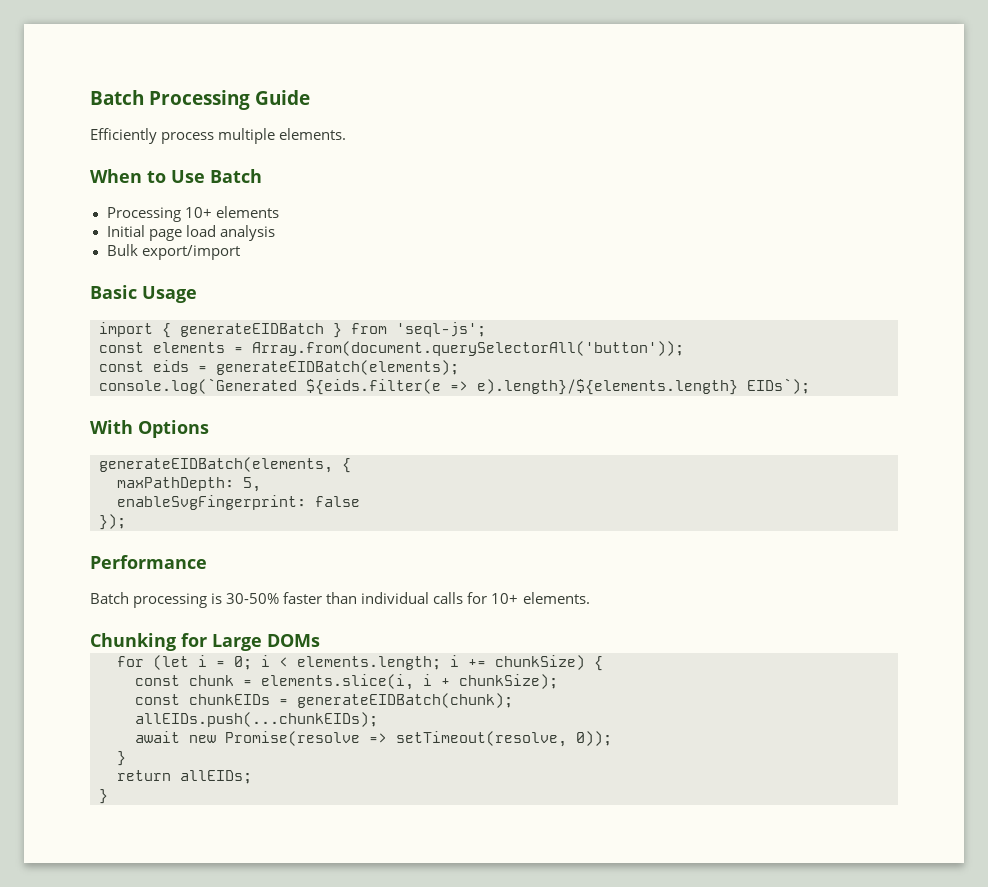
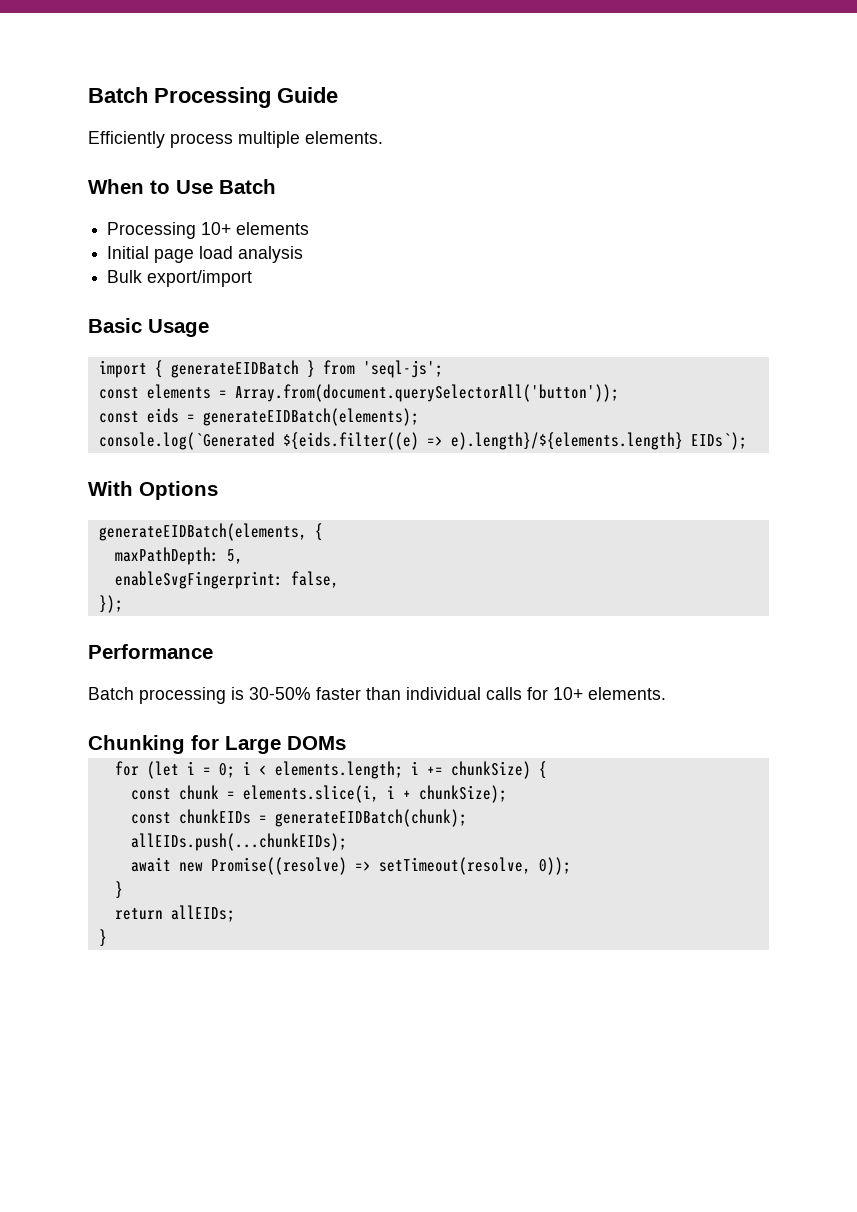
- console.log(`Generated ${eids.filter(e => e).length}/${elements.length} EIDs`);
+ console.log(`Generated ${eids.filter((e) => e).length}/${elements.length} EIDs`);
- enableSvgFingerprint: false
+ enableSvgFingerprint: false,
- await new Promise(resolve => setTimeout(resolve, 0));
+ await new Promise((resolve) => setTimeout(resolve, 0));

